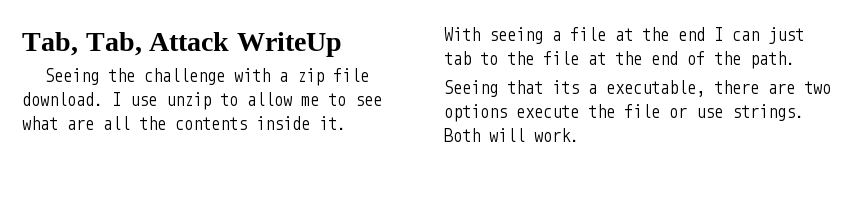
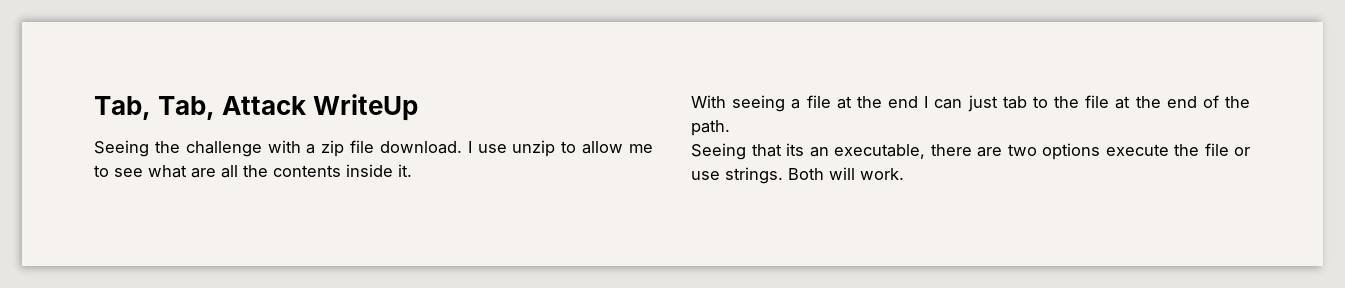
- Seeing that its a executable, there are two options execute the file or use strings.
+ Seeing that its an executable, there are two options execute the file or use strings.

